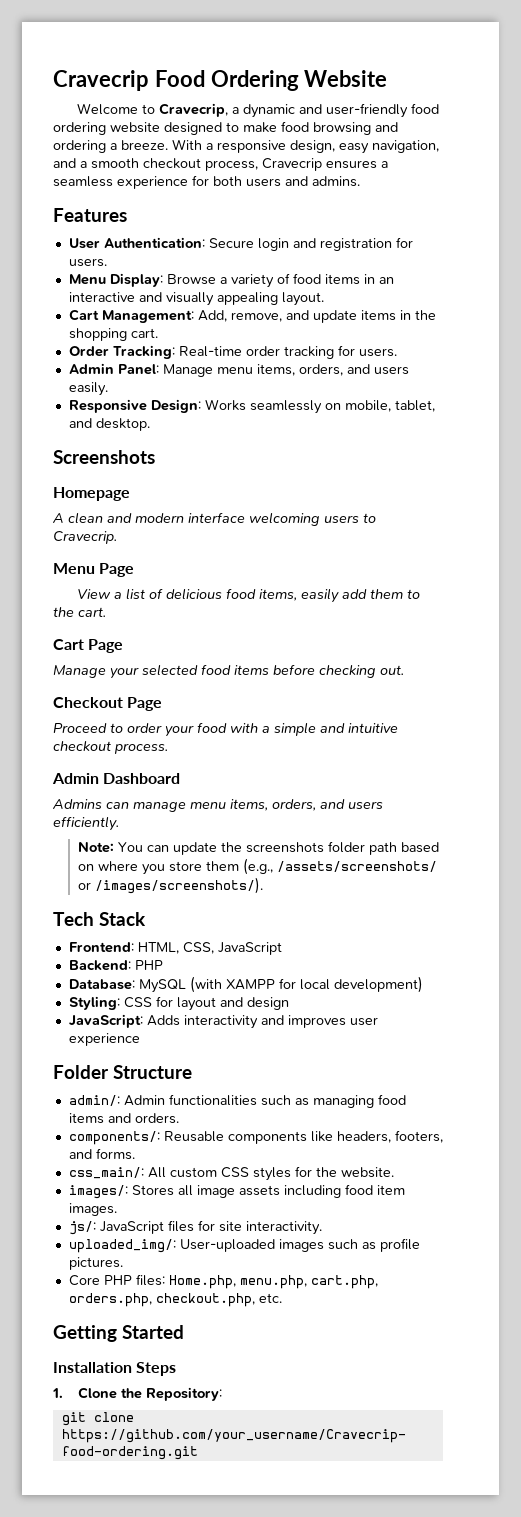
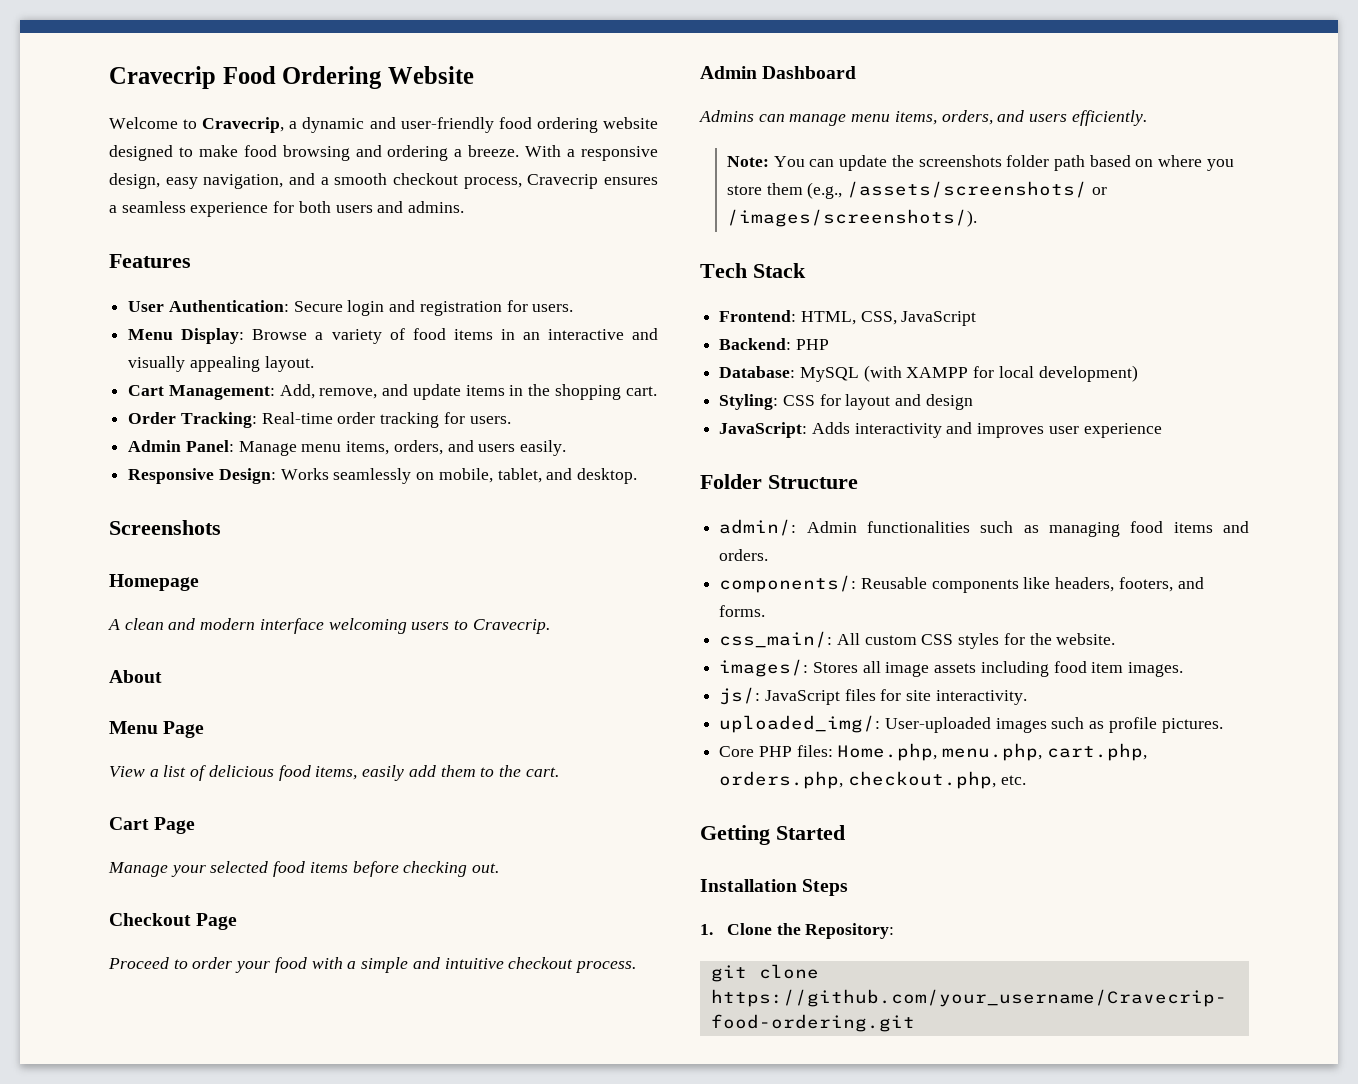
+ About

